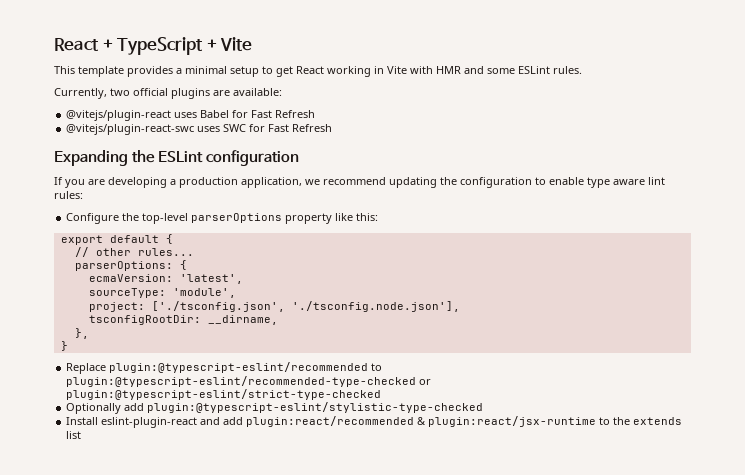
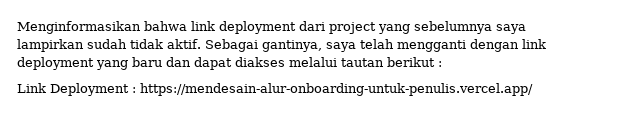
- React + TypeScript + Vite
- This template provides a minimal setup to get React working in Vite with HMR and some ESLint rules.
- Currently, two official plugins are available:
- @vitejs/plugin-react uses Babel for Fast Refresh
- @vitejs/plugin-react-swc uses SWC for Fast Refresh
- Expanding the ESLint configuration
- If you are developing a production application, we recommend updating the configuration to enable type aware lint rules:
- Configure the top-level parserOptions property like this:
- export default {
- // other rules...
- parserOptions: {
- ecmaVersion: 'latest',
- sourceType: 'module',
- project: ['./tsconfig.json', './tsconfig.node.json'],
- tsconfigRootDir: __dirname,
- },
- }
- Replace plugin:@typescript-eslint/recommended to plugin:@typescript-eslint/recommended-type-checked or plugin:@typescript-eslint/strict-type-checked
- Optionally add plugin:@typescript-eslint/stylistic-type-checked
- Install eslint-plugin-react and add plugin:react/recommended & plugin:react/jsx-runtime to the extends list
+ Menginformasikan bahwa link deployment dari project yang sebelumnya saya lampirkan sudah tidak aktif. Sebagai gantinya, saya telah mengganti dengan link deployment yang baru dan dapat diakses melalui tautan berikut :
+ Link Deployment : https://mendesain-alur-onboarding-untuk-penulis.vercel.app/

